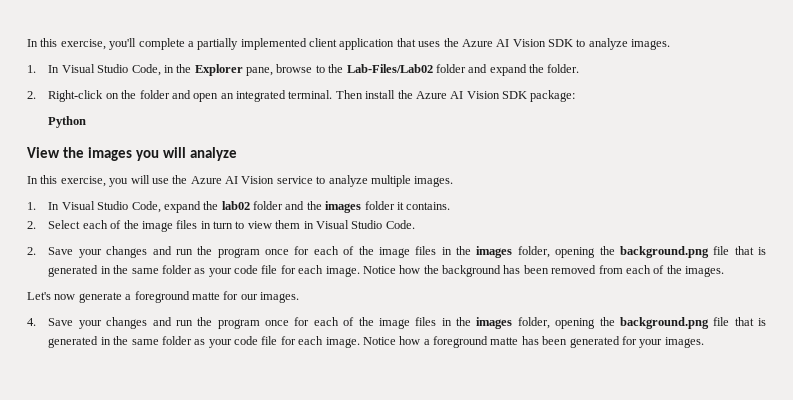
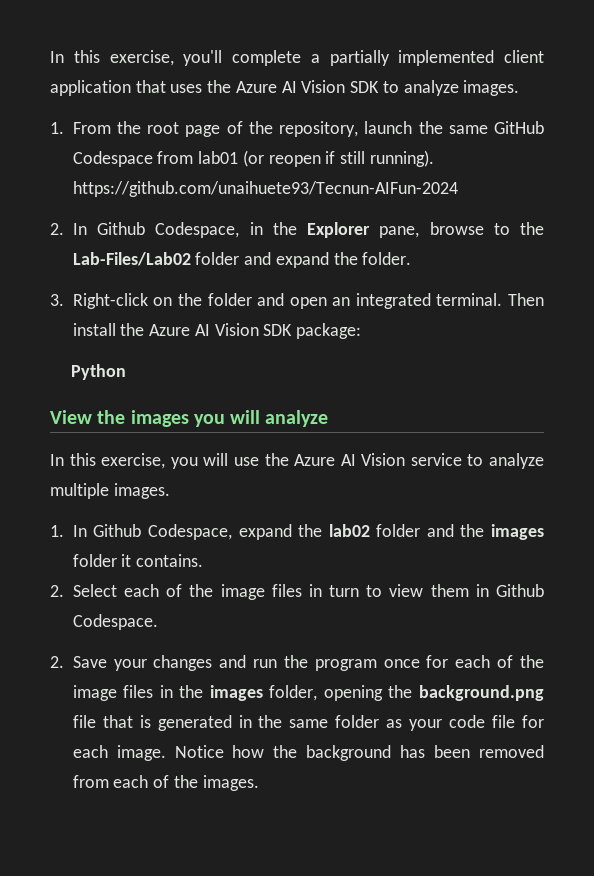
- 1. In Visual Studio Code, in the Explorer pane, browse to the Lab-Files/Lab02 folder and expand the folder.
+ 1. From the root page of the repository, launch the same GitHub Codespace from lab01 (or reopen if still running). https://github.com/unaihuete93/Tecnun-AIFun-2024
+ 2. In Github Codespace, in the Explorer pane, browse to the Lab-Files/Lab02 folder and expand the folder.
- 2. Right-click on the folder and open an integrated terminal.
+ 3. Right-click on the folder and open an integrated terminal.
- 1. In Visual Studio Code, expand the lab02 folder and the images folder it contains.
+ 1. In Github Codespace, expand the lab02 folder and the images folder it contains.
- 2. Select each of the image files in turn to view them in Visual Studio Code.
+ 2. Select each of the image files in turn to view them in Github Codespace.
- Let's now generate a foreground matte for our images.
- 4. Save your changes and run the program once for each of the image files in the images folder, opening the background.png file that is generated in the same folder as your code file for each image. Notice how a foreground matte has been generated for your images.

